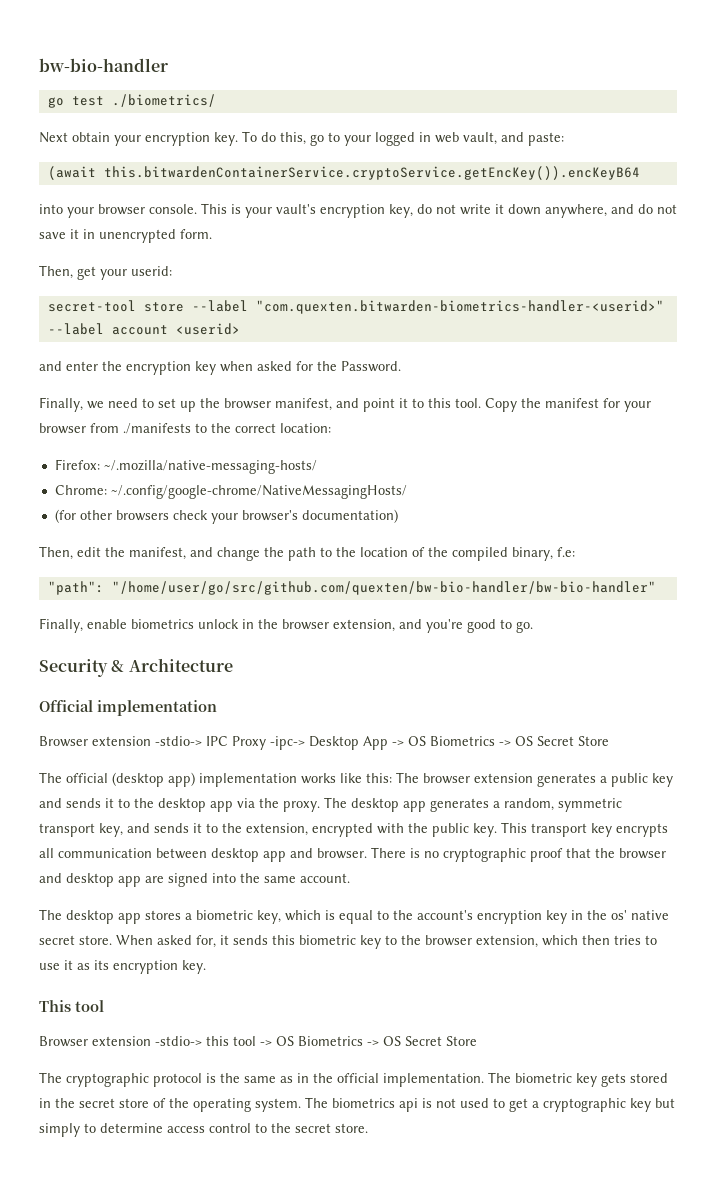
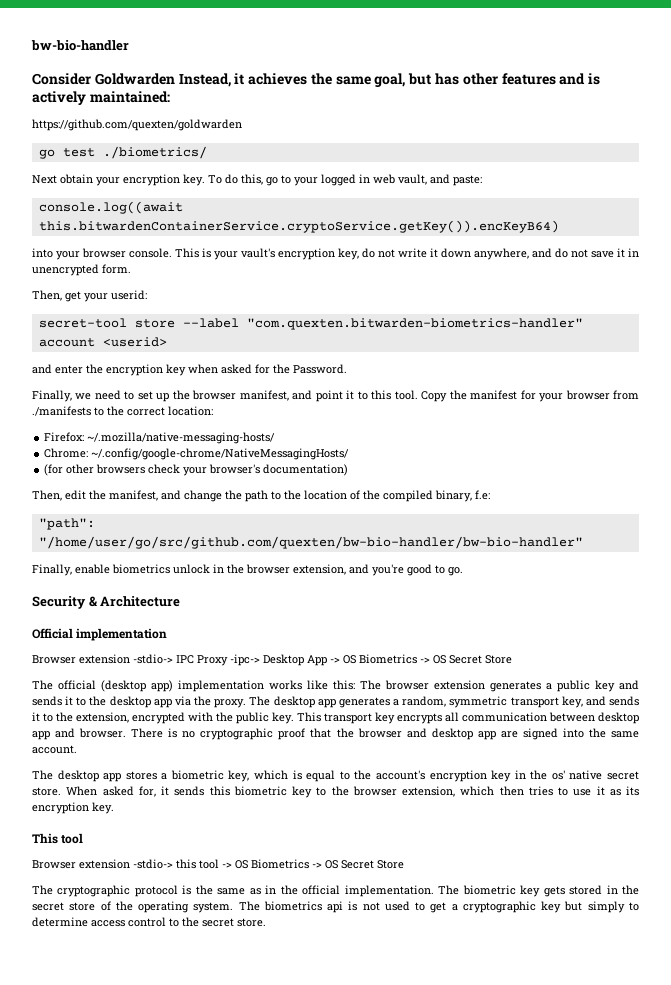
+ Consider Goldwarden Instead, it achieves the same goal, but has other features and is actively maintained:
+ https://github.com/quexten/goldwarden
- (await this.bitwardenContainerService.cryptoService.getEncKey()).encKeyB64
+ console.log((await this.bitwardenContainerService.cryptoService.getKey()).encKeyB64)
- secret-tool store --label "com.quexten.bitwarden-biometrics-handler-<userid>" --label account <userid>
+ secret-tool store --label "com.quexten.bitwarden-biometrics-handler" account <userid>

